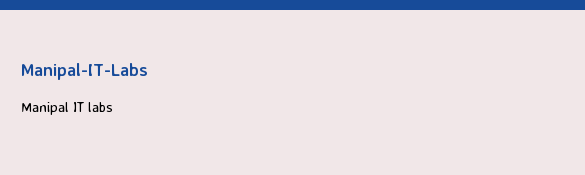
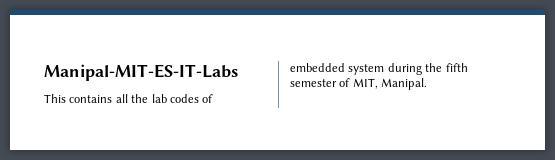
- Manipal-IT-Labs
- Manipal IT labs
+ Manipal-MIT-ES-IT-Labs
+ This contains all the lab codes of embedded system during the fifth semester of MIT, Manipal.

